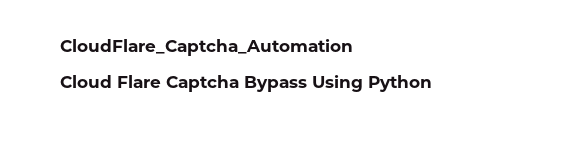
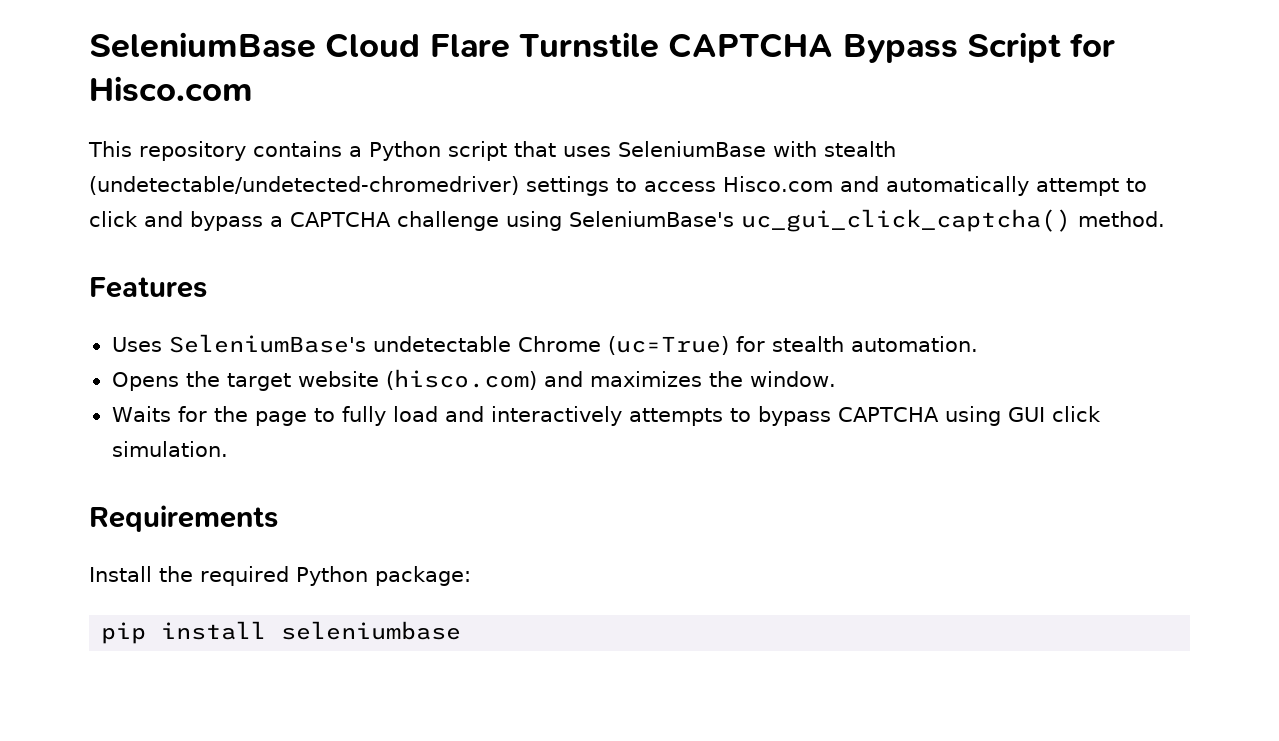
- CloudFlare_Captcha_Automation
- Cloud Flare Captcha Bypass Using Python
+ SeleniumBase Cloud Flare Turnstile CAPTCHA Bypass Script for Hisco.com
+ This repository contains a Python script that uses SeleniumBase with stealth (undetectable/undetected-chromedriver) settings to access Hisco.com and automatically attempt to click and bypass a CAPTCHA challenge using SeleniumBase's uc_gui_click_captcha() method.
+ Features
+ Uses SeleniumBase's undetectable Chrome (uc=True) for stealth automation.
+ Opens the target website (hisco.com) and maximizes the window.
+ Waits for the page to fully load and interactively attempts to bypass CAPTCHA using GUI click simulation.
+ Requirements
+ Install the required Python package:
+ pip install seleniumbase

